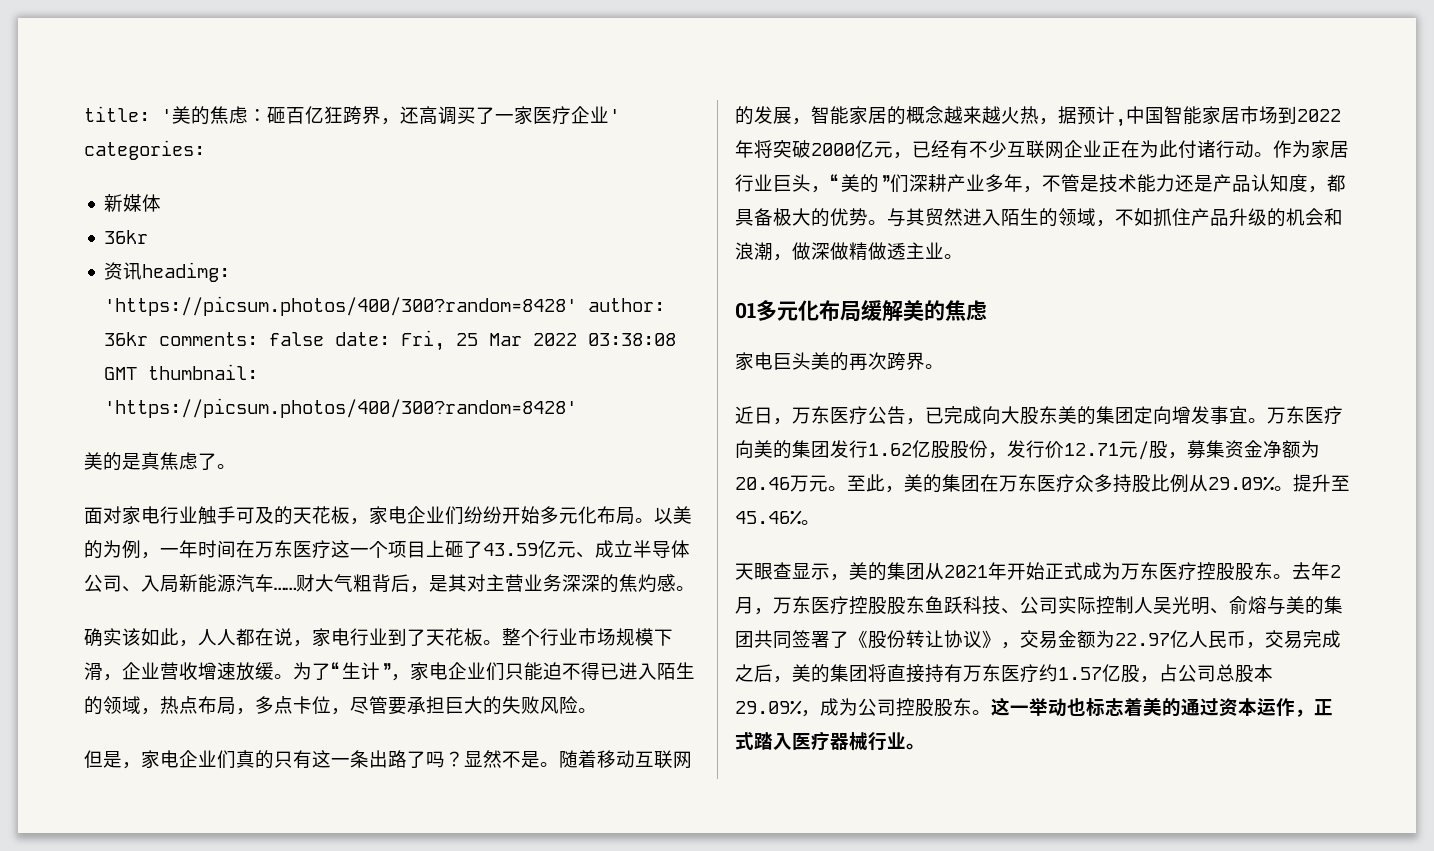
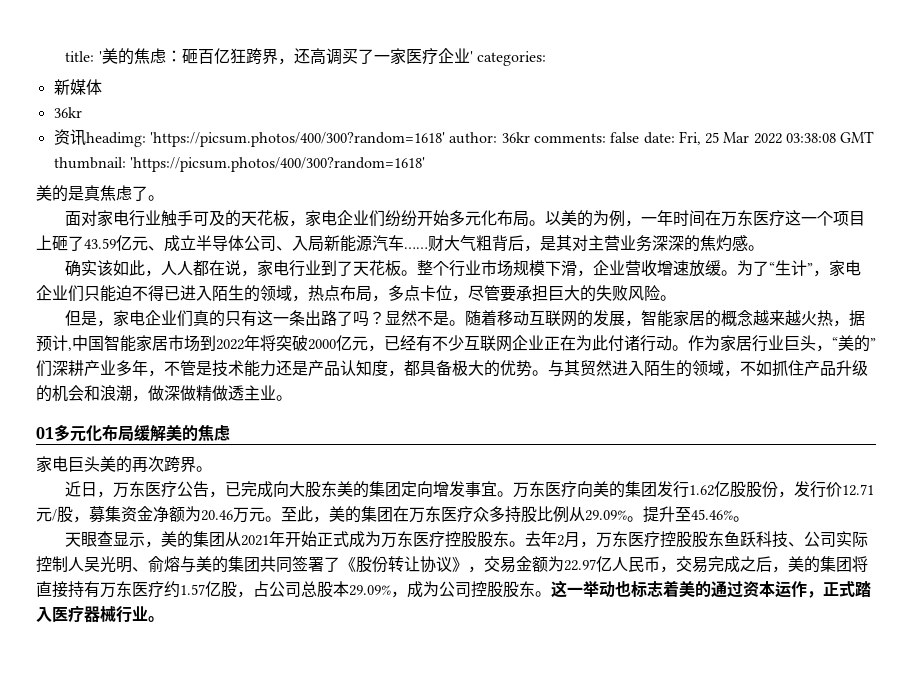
- 资讯headimg: 'https://picsum.photos/400/300?random=8428' author: 36kr comments: false date: Fri, 25 Mar 2022 03:38:08 GMT thumbnail: 'https://picsum.photos/400/300?random=8428'
+ 资讯headimg: 'https://picsum.photos/400/300?random=1618' author: 36kr comments: false date: Fri, 25 Mar 2022 03:38:08 GMT thumbnail: 'https://picsum.photos/400/300?random=1618'

